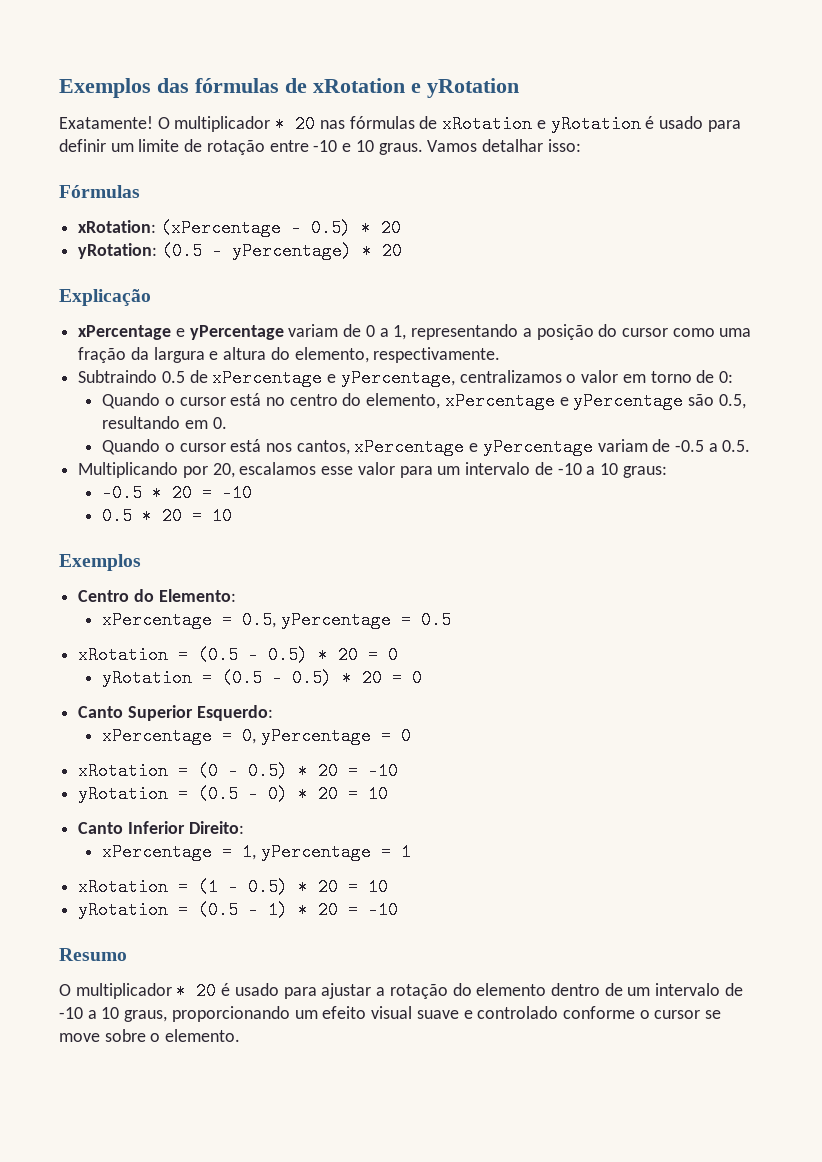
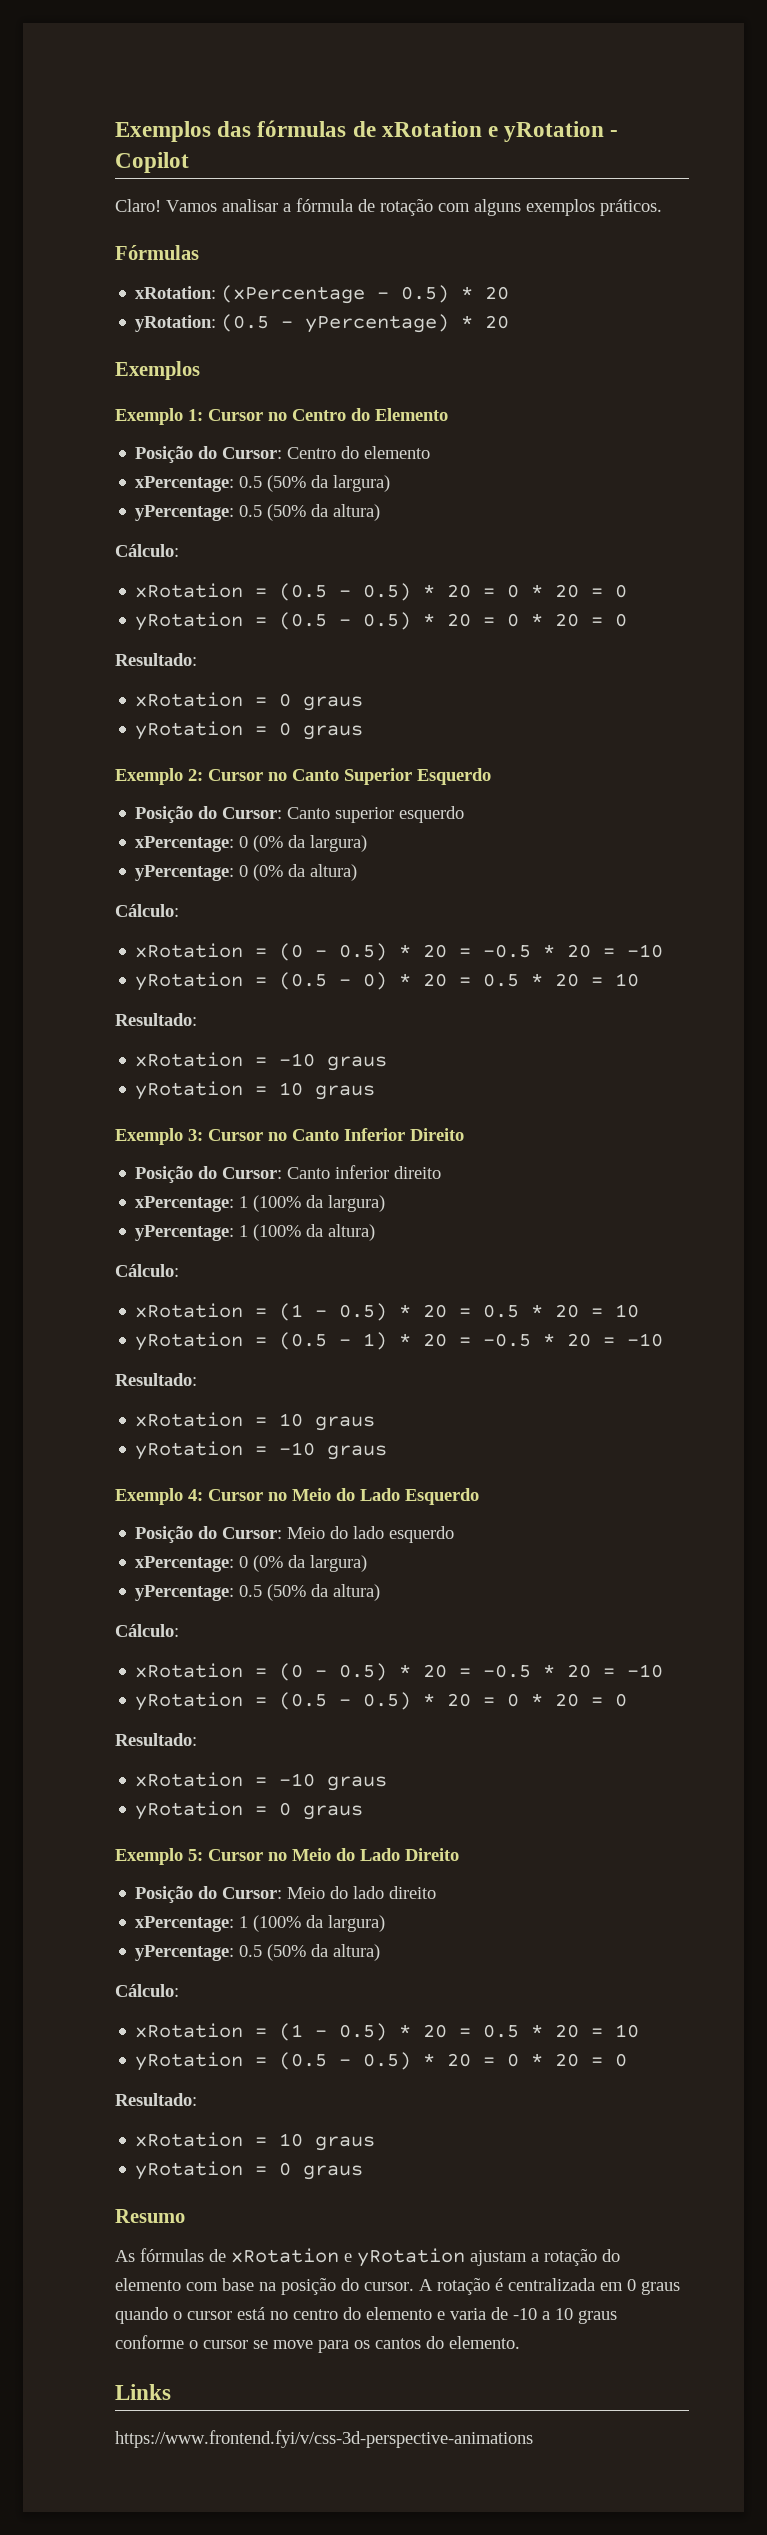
- Exemplos das fórmulas de xRotation e yRotation
- Exatamente! O multiplicador * 20 nas fórmulas de xRotation e yRotation é usado para definir um limite de rotação entre -10 e 10 graus. Vamos detalhar isso:
+ Exemplos das fórmulas de xRotation e yRotation - Copilot
+ Claro! Vamos analisar a fórmula de rotação com alguns exemplos práticos.
  yRotation: (0.5 - yPercentage) * 20
- Explicação
- xPercentage e yPercentage variam de 0 a 1, representando a posição do cursor como uma fração da largura e altura do elemento, respectivamente.
- Subtraindo 0.5 de xPercentage e yPercentage, centralizamos o valor em torno de 0:
- Quando o cursor está no centro do elemento, xPercentage e yPercentage são 0.5, resultando em 0.
- Quando o cursor está nos cantos, xPercentage e yPercentage variam de -0.5 a 0.5.
- Multiplicando por 20, escalamos esse valor para um intervalo de -10 a 10 graus:
- -0.5 * 20 = -10
- 0.5 * 20 = 10
  Exemplos
- Centro do Elemento:
- xPercentage = 0.5, yPercentage = 0.5
+ Exemplo 1: Cursor no Centro do Elemento
+ Posição do Cursor: Centro do elemento
+ xPercentage: 0.5 (50% da largura)
+ yPercentage: 0.5 (50% da altura)
+ Cálculo:
- xRotation = (0.5 - 0.5) * 20 = 0
- yRotation = (0.5 - 0.5) * 20 = 0
- Canto Superior Esquerdo:
- xPercentage = 0, yPercentage = 0
- xRotation = (0 - 0.5) * 20 = -10
+ xRotation = (0.5 - 0.5) * 20 = 0 * 20 = 0
+ yRotation = (0.5 - 0.5) * 20 = 0 * 20 = 0
+ Resultado:
+ xRotation = 0 graus
+ yRotation = 0 graus
+ Exemplo 2: Cursor no Canto Superior Esquerdo
+ Posição do Cursor: Canto superior esquerdo
+ xPercentage: 0 (0% da largura)
+ yPercentage: 0 (0% da altura)
+ Cálculo:
+ xRotation = (0 - 0.5) * 20 = -0.5 * 20 = -10
- yRotation = (0.5 - 0) * 20 = 10
- Canto Inferior Direito:
- xPercentage = 1, yPercentage = 1
- xRotation = (1 - 0.5) * 20 = 10
+ yRotation = (0.5 - 0) * 20 = 0.5 * 20 = 10
+ Resultado:
+ xRotation = -10 graus
+ yRotation = 10 graus
+ Exemplo 3: Cursor no Canto Inferior Direito
+ Posição do Cursor: Canto inferior direito
+ xPercentage: 1 (100% da largura)
+ yPercentage: 1 (100% da altura)
+ Cálculo:
+ xRotation = (1 - 0.5) * 20 = 0.5 * 20 = 10
- yRotation = (0.5 - 1) * 20 = -10
+ yRotation = (0.5 - 1) * 20 = -0.5 * 20 = -10
+ Resultado:
+ xRotation = 10 graus
+ yRotation = -10 graus
+ Exemplo 4: Cursor no Meio do Lado Esquerdo
+ Posição do Cursor: Meio do lado esquerdo
+ xPercentage: 0 (0% da largura)
+ yPercentage: 0.5 (50% da altura)
+ Cálculo:
+ xRotation = (0 - 0.5) * 20 = -0.5 * 20 = -10
+ yRotation = (0.5 - 0.5) * 20 = 0 * 20 = 0
+ Resultado:
+ xRotation = -10 graus
+ yRotation = 0 graus
+ Exemplo 5: Cursor no Meio do Lado Direito
+ Posição do Cursor: Meio do lado direito
+ xPercentage: 1 (100% da largura)
+ yPercentage: 0.5 (50% da altura)
+ Cálculo:
+ xRotation = (1 - 0.5) * 20 = 0.5 * 20 = 10
+ yRotation = (0.5 - 0.5) * 20 = 0 * 20 = 0
+ Resultado:
+ xRotation = 10 graus
+ yRotation = 0 graus
  Resumo
- O multiplicador * 20 é usado para ajustar a rotação do elemento dentro de um intervalo de -10 a 10 graus, proporcionando um efeito visual suave e controlado conforme o cursor se move sobre o elemento.
+ As fórmulas de xRotation e yRotation ajustam a rotação do elemento com base na posição do cursor. A rotação é centralizada em 0 graus quando o cursor está no centro do elemento e varia de -10 a 10 graus conforme o cursor se move para os cantos do elemento.
+ Links
+ https://www.frontend.fyi/v/css-3d-perspective-animations

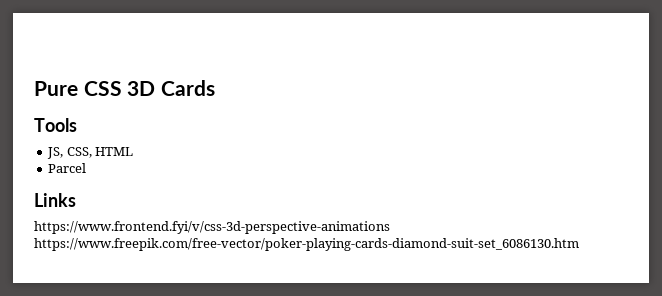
- Exemplos das fórmulas de xRotation e yRotation - Copilot
- Claro! Vamos analisar a fórmula de rotação com alguns exemplos práticos.
- Fórmulas
- xRotation: (xPercentage - 0.5) * 20
- yRotation: (0.5 - yPercentage) * 20
- Exemplos
- Exemplo 1: Cursor no Centro do Elemento
- Posição do Cursor: Centro do elemento
- xPercentage: 0.5 (50% da largura)
- yPercentage: 0.5 (50% da altura)
- Cálculo:
- xRotation = (0.5 - 0.5) * 20 = 0 * 20 = 0
- yRotation = (0.5 - 0.5) * 20 = 0 * 20 = 0
- Resultado:
- xRotation = 0 graus
- yRotation = 0 graus
- Exemplo 2: Cursor no Canto Superior Esquerdo
- Posição do Cursor: Canto superior esquerdo
- xPercentage: 0 (0% da largura)
- yPercentage: 0 (0% da altura)
- Cálculo:
- xRotation = (0 - 0.5) * 20 = -0.5 * 20 = -10
- yRotation = (0.5 - 0) * 20 = 0.5 * 20 = 10
- Resultado:
- xRotation = -10 graus
- yRotation = 10 graus
- Exemplo 3: Cursor no Canto Inferior Direito
- Posição do Cursor: Canto inferior direito
- xPercentage: 1 (100% da largura)
- yPercentage: 1 (100% da altura)
- Cálculo:
- xRotation = (1 - 0.5) * 20 = 0.5 * 20 = 10
- yRotation = (0.5 - 1) * 20 = -0.5 * 20 = -10
- Resultado:
- xRotation = 10 graus
- yRotation = -10 graus
- Exemplo 4: Cursor no Meio do Lado Esquerdo
- Posição do Cursor: Meio do lado esquerdo
- xPercentage: 0 (0% da largura)
- yPercentage: 0.5 (50% da altura)
- Cálculo:
- xRotation = (0 - 0.5) * 20 = -0.5 * 20 = -10
- yRotation = (0.5 - 0.5) * 20 = 0 * 20 = 0
- Resultado:
- xRotation = -10 graus
- yRotation = 0 graus
- Exemplo 5: Cursor no Meio do Lado Direito
- Posição do Cursor: Meio do lado direito
- xPercentage: 1 (100% da largura)
- yPercentage: 0.5 (50% da altura)
- Cálculo:
- xRotation = (1 - 0.5) * 20 = 0.5 * 20 = 10
- yRotation = (0.5 - 0.5) * 20 = 0 * 20 = 0
- Resultado:
- xRotation = 10 graus
- yRotation = 0 graus
- Resumo
- As fórmulas de xRotation e yRotation ajustam a rotação do elemento com base na posição do cursor. A rotação é centralizada em 0 graus quando o cursor está no centro do elemento e varia de -10 a 10 graus conforme o cursor se move para os cantos do elemento.
+ Pure CSS 3D Cards
+ Tools
+ JS, CSS, HTML
+ Parcel
- https://www.frontend.fyi/v/css-3d-perspective-animations
+ https://www.frontend.fyi/v/css-3d-perspective-animations https://www.freepik.com/free-vector/poker-playing-cards-diamond-suit-set_6086130.htm

